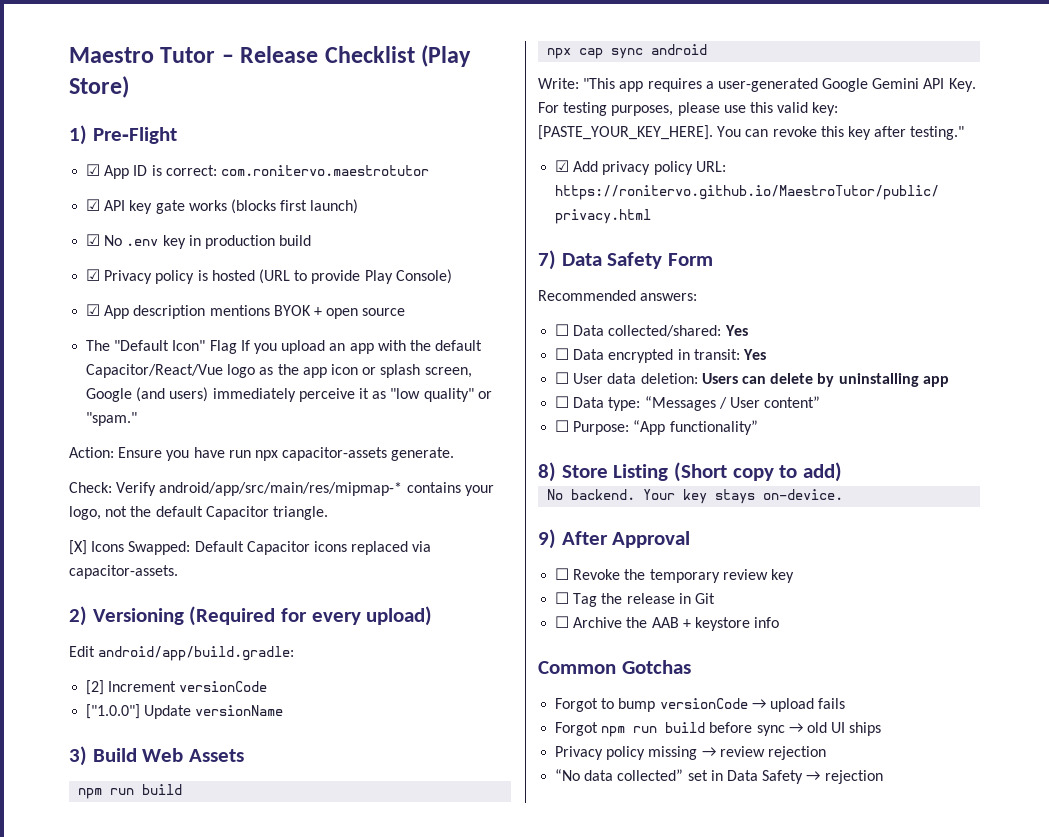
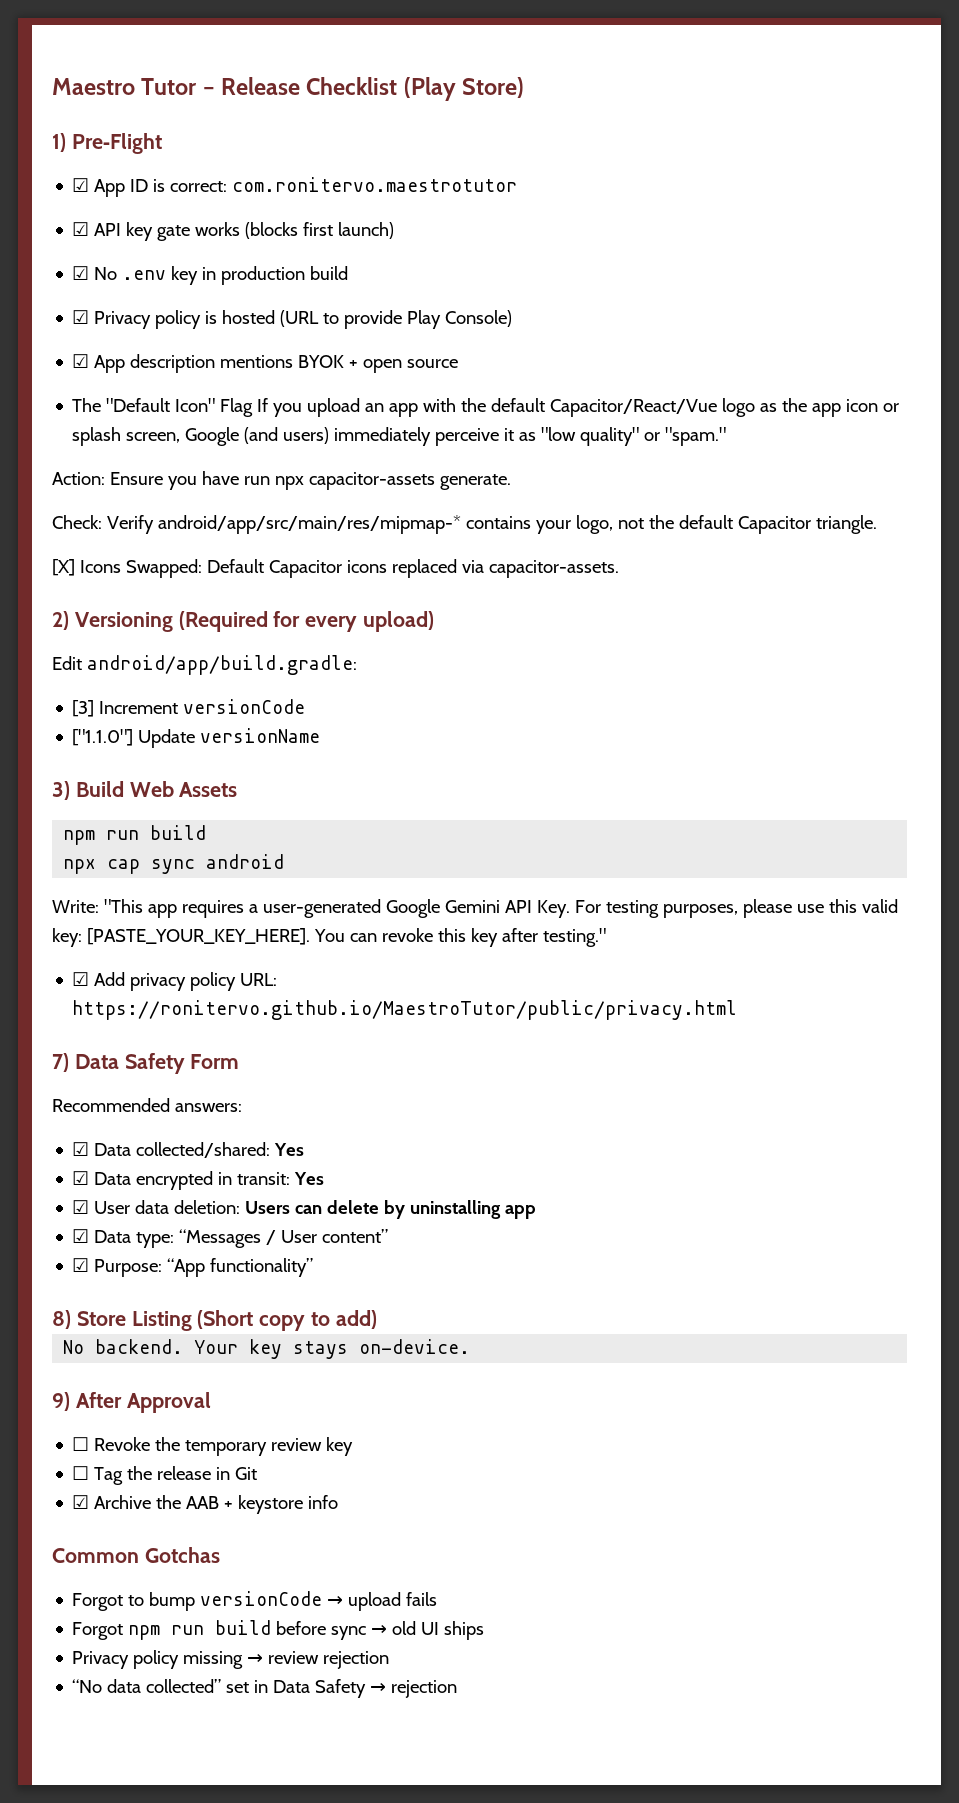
- [2] Increment versionCode
+ [3] Increment versionCode
- ["1.0.0"] Update versionName
+ ["1.1.0"] Update versionName
- ☐ Data collected/shared: Yes
+ ☑ Data collected/shared: Yes
- ☐ Data encrypted in transit: Yes
+ ☑ Data encrypted in transit: Yes
- ☐ User data deletion: Users can delete by uninstalling app
+ ☑ User data deletion: Users can delete by uninstalling app
- ☐ Data type: “Messages / User content”
+ ☑ Data type: “Messages / User content”
- ☐ Purpose: “App functionality”
+ ☑ Purpose: “App functionality”
- ☐ Archive the AAB + keystore info
+ ☑ Archive the AAB + keystore info

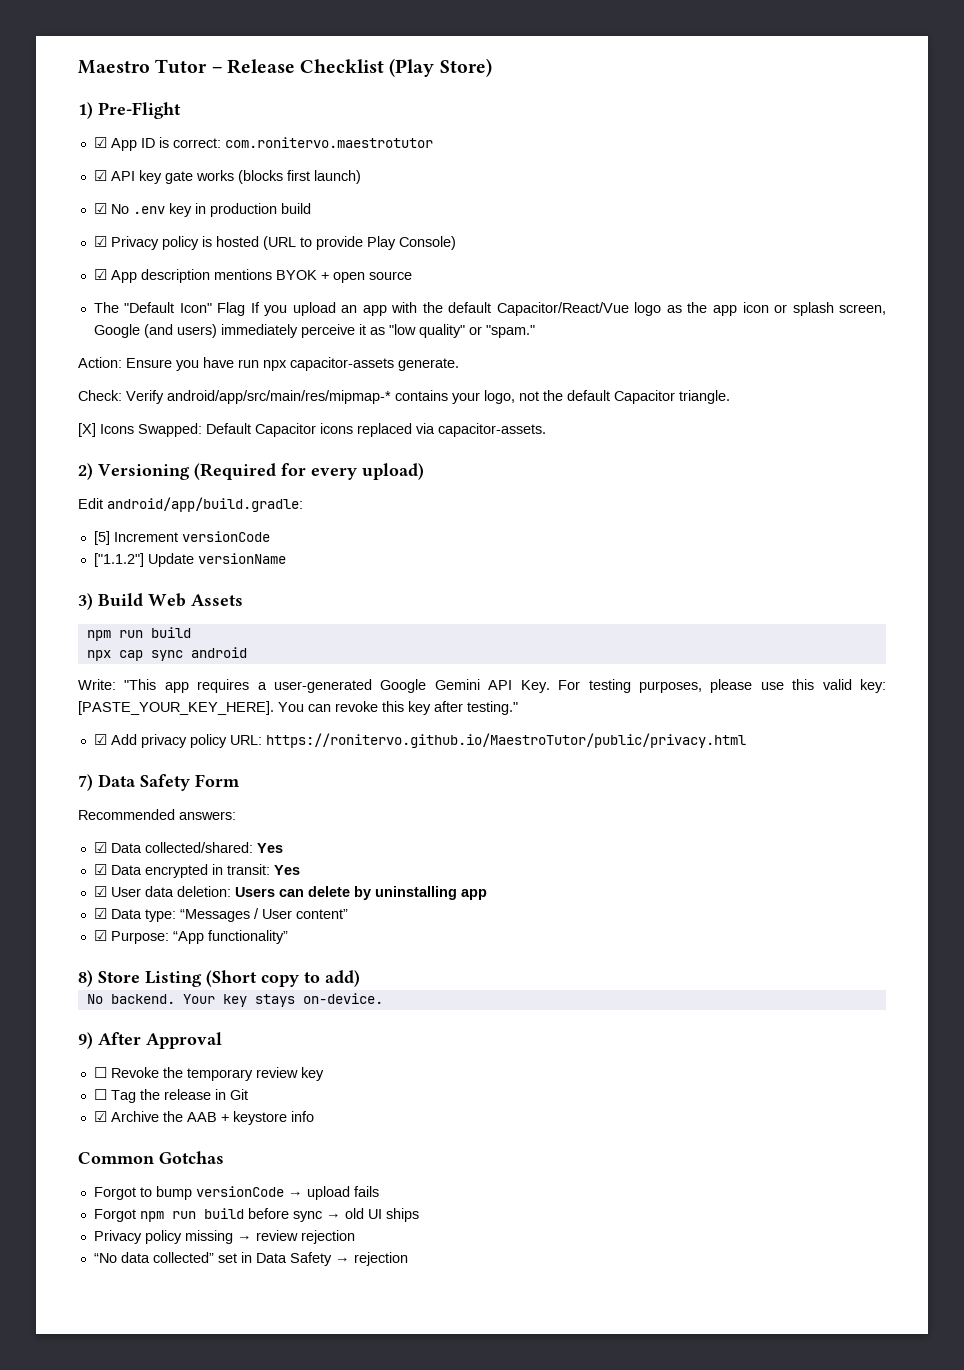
- [3] Increment versionCode
+ [5] Increment versionCode
- ["1.1.0"] Update versionName
+ ["1.1.2"] Update versionName

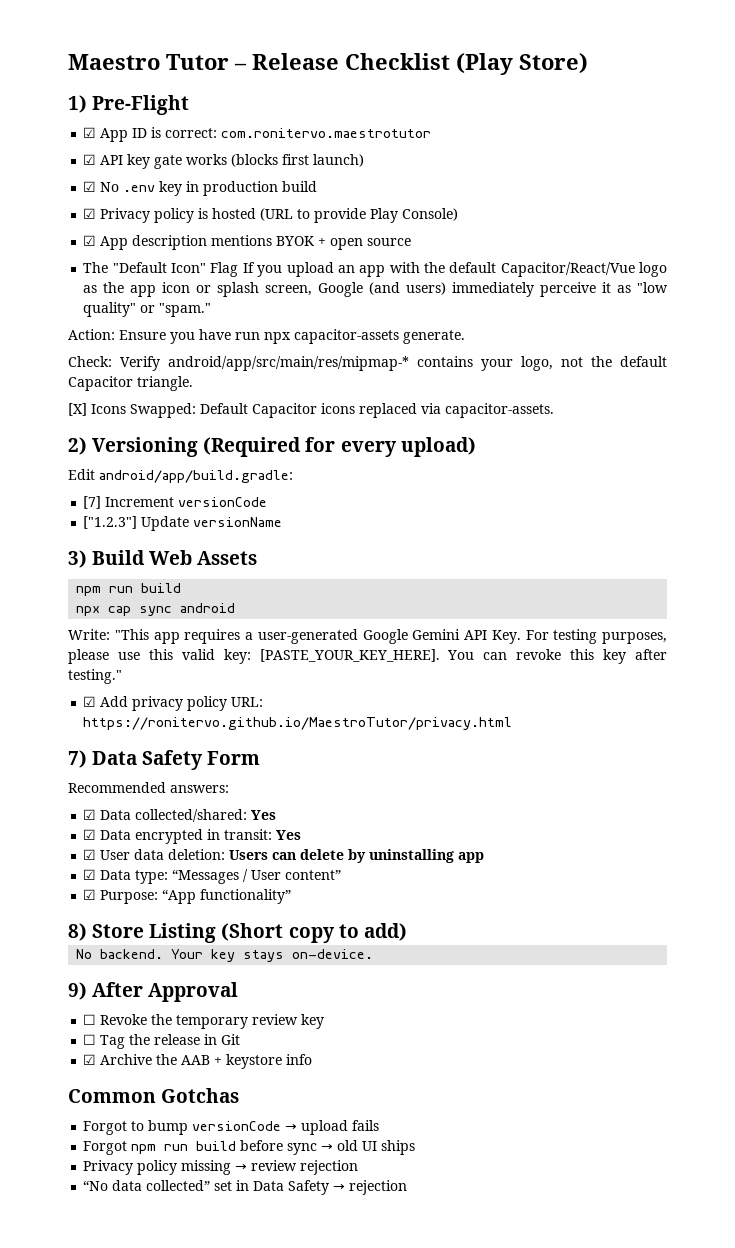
- [5] Increment versionCode
+ [7] Increment versionCode
- ["1.1.2"] Update versionName
+ ["1.2.3"] Update versionName
- ☑ Add privacy policy URL: https://ronitervo.github.io/MaestroTutor/public/privacy.html
+ ☑ Add privacy policy URL: https://ronitervo.github.io/MaestroTutor/privacy.html

